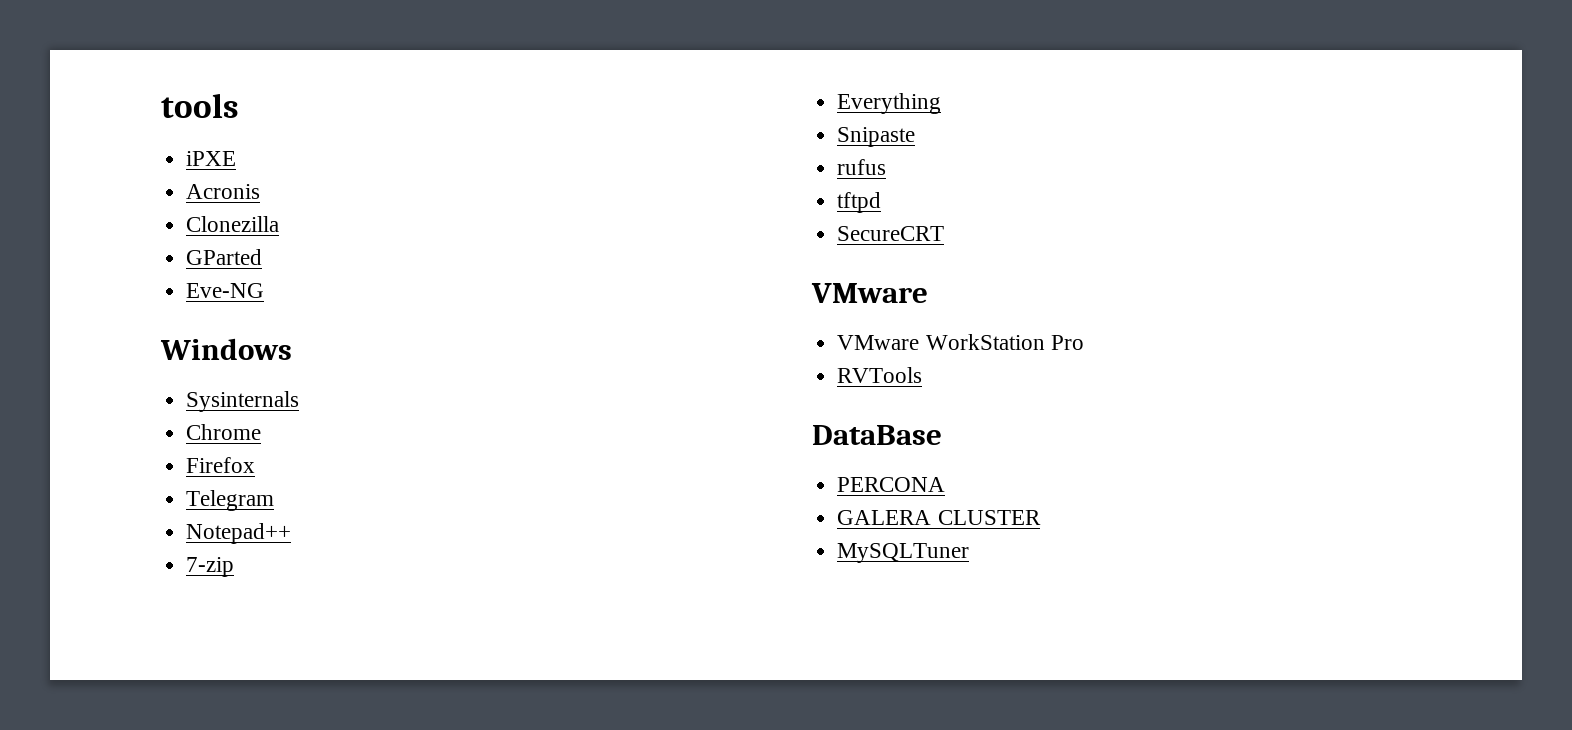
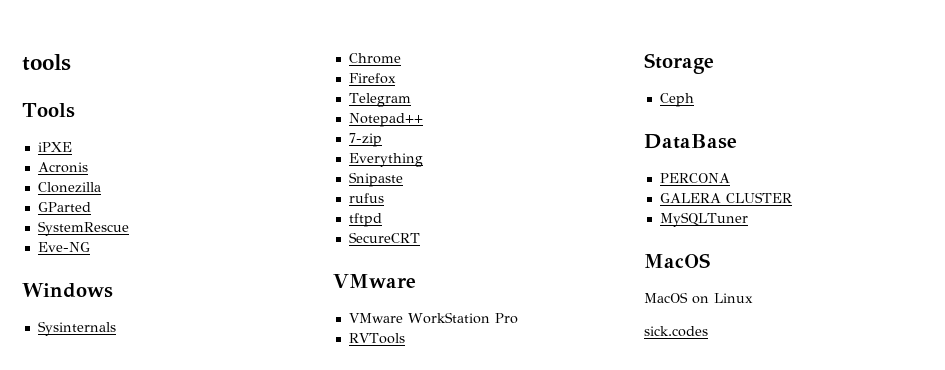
+ Tools
+ SystemRescue
+ Storage
+ Ceph
  MySQLTuner
+ MacOS
+ MacOS on Linux
+ sick.codes

